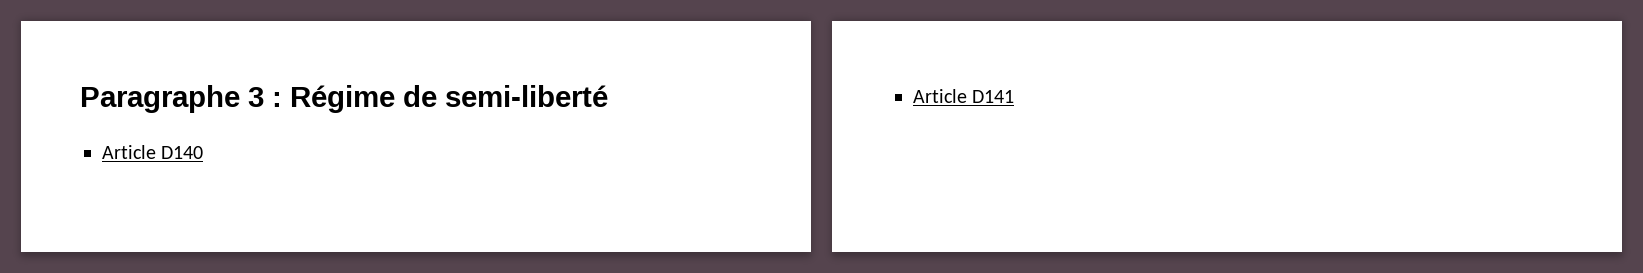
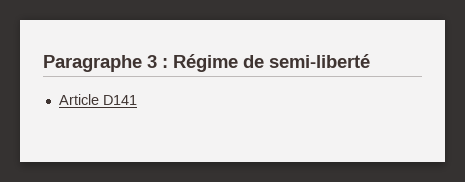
- Article D140

